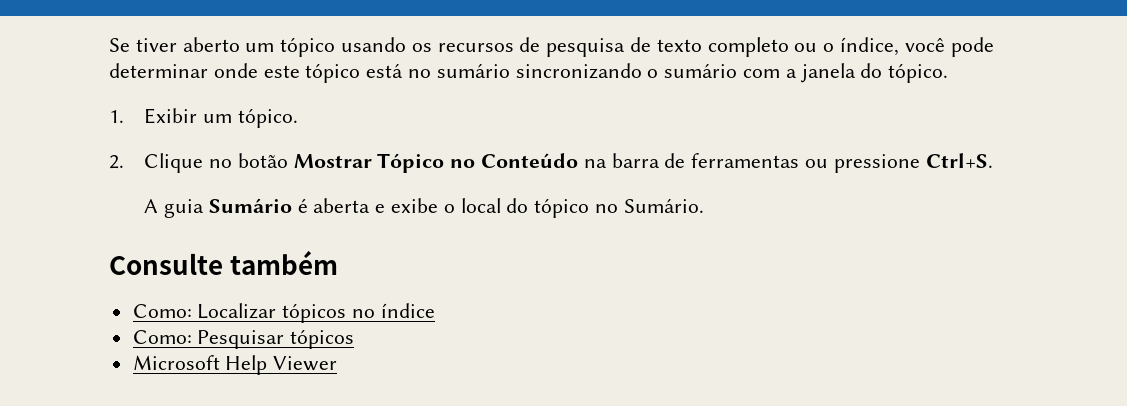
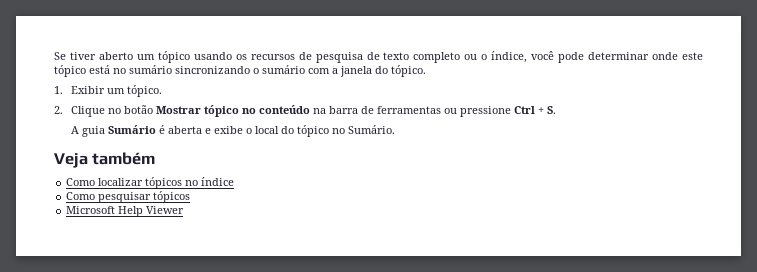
- 2. Clique no botão Mostrar Tópico no Conteúdo na barra de ferramentas ou pressione Ctrl+S.
+ 2. Clique no botão Mostrar tópico no conteúdo na barra de ferramentas ou pressione Ctrl + S.
- Consulte também
+ Veja também
- Como: Localizar tópicos no índice
+ Como localizar tópicos no índice
- Como: Pesquisar tópicos
+ Como pesquisar tópicos

